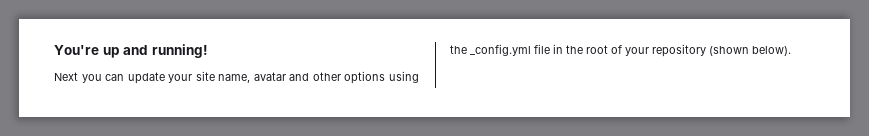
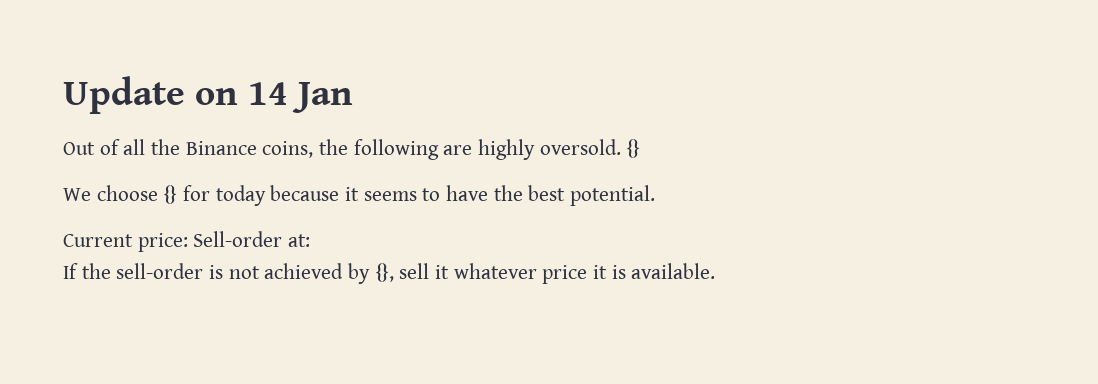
- You're up and running!
- Next you can update your site name, avatar and other options using the _config.yml file in the root of your repository (shown below).
+ Update on 14 Jan
+ Out of all the Binance coins, the following are highly oversold. {}
+ We choose {} for today because it seems to have the best potential.
+ Current price: Sell-order at:
+ If the sell-order is not achieved by {}, sell it whatever price it is available.

